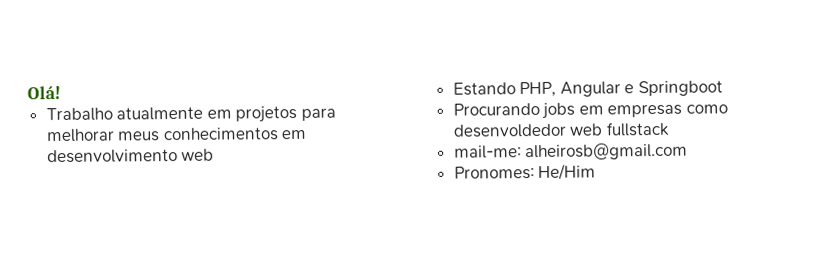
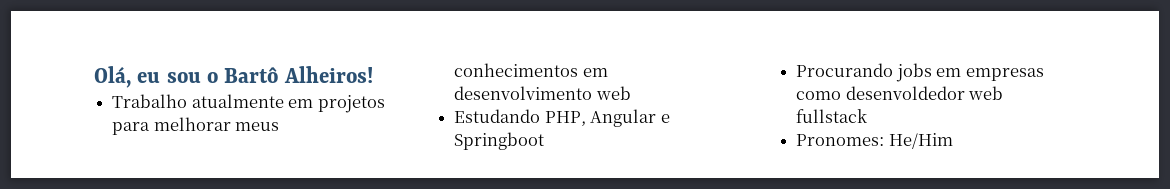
- Olá!
+ Olá, eu sou o Bartô Alheiros!
- Estando PHP, Angular e Springboot
+ Estudando PHP, Angular e Springboot
- mail-me: alheirosb@gmail.com

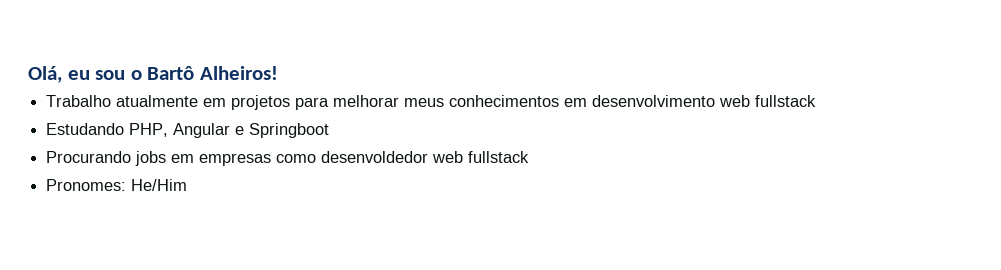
- Trabalho atualmente em projetos para melhorar meus conhecimentos em desenvolvimento web
+ Trabalho atualmente em projetos para melhorar meus conhecimentos em desenvolvimento web fullstack

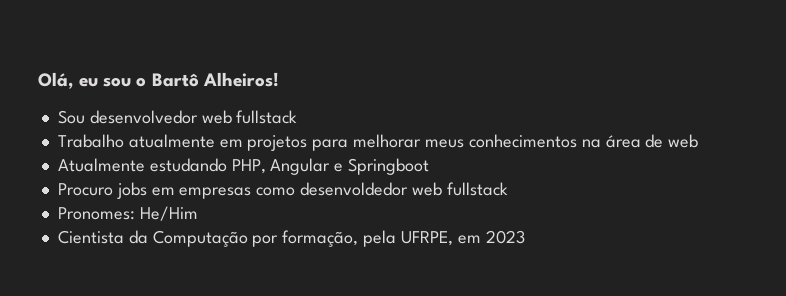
+ Sou desenvolvedor web fullstack
- Trabalho atualmente em projetos para melhorar meus conhecimentos em desenvolvimento web fullstack
- Estudando PHP, Angular e Springboot
+ Trabalho atualmente em projetos para melhorar meus conhecimentos na área de web
+ Atualmente estudando PHP, Angular e Springboot
- Procurando jobs em empresas como desenvoldedor web fullstack
+ Procuro jobs em empresas como desenvoldedor web fullstack
+ Cientista da Computação por formação, pela UFRPE, em 2023

